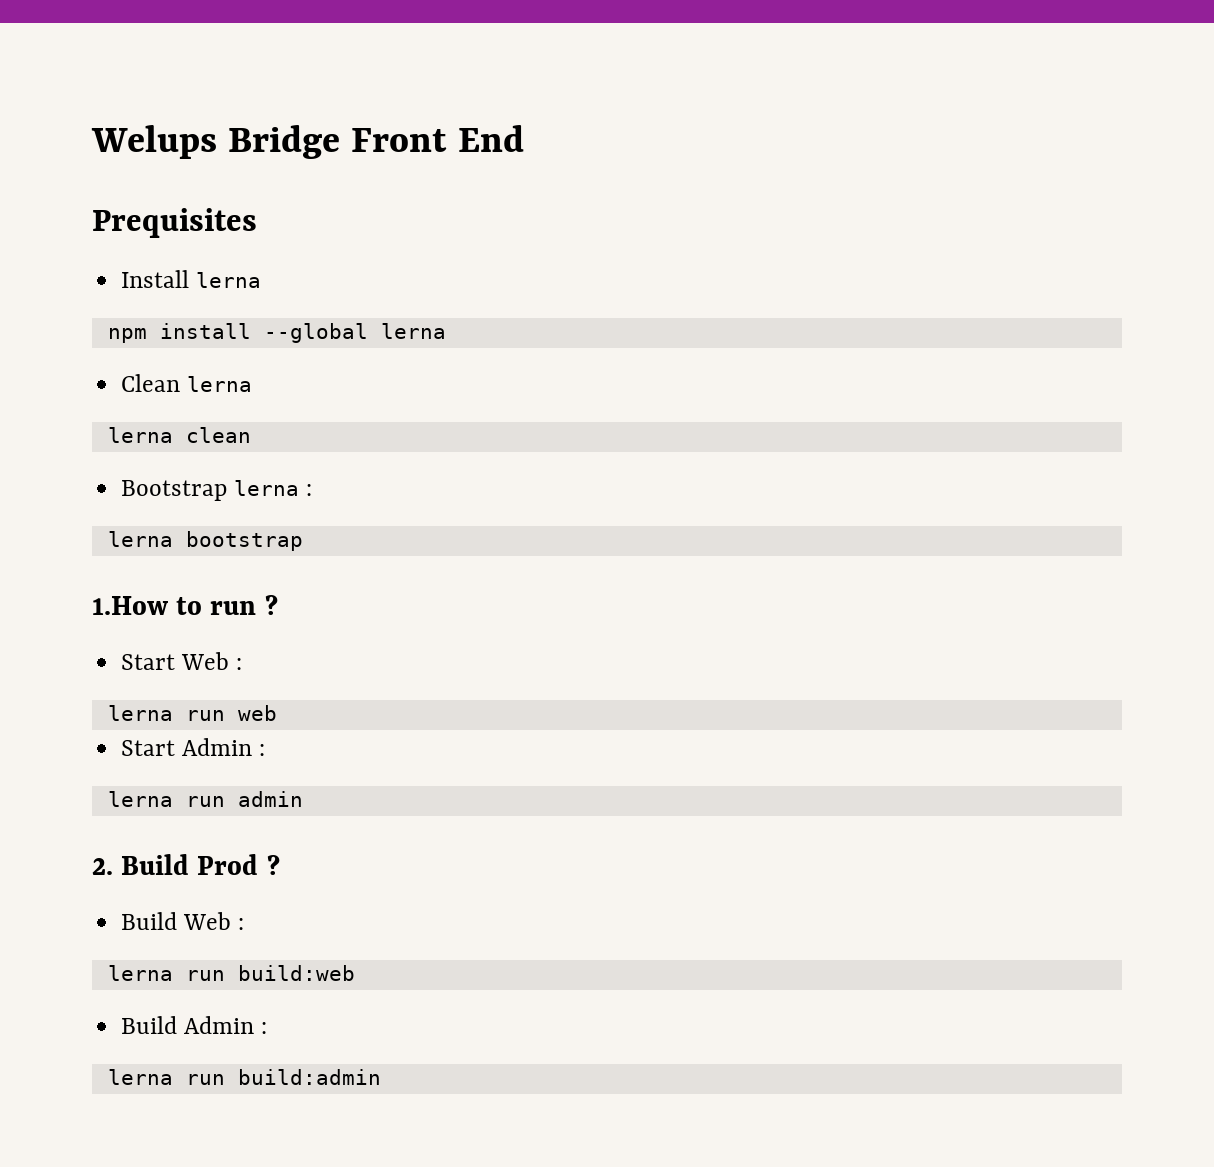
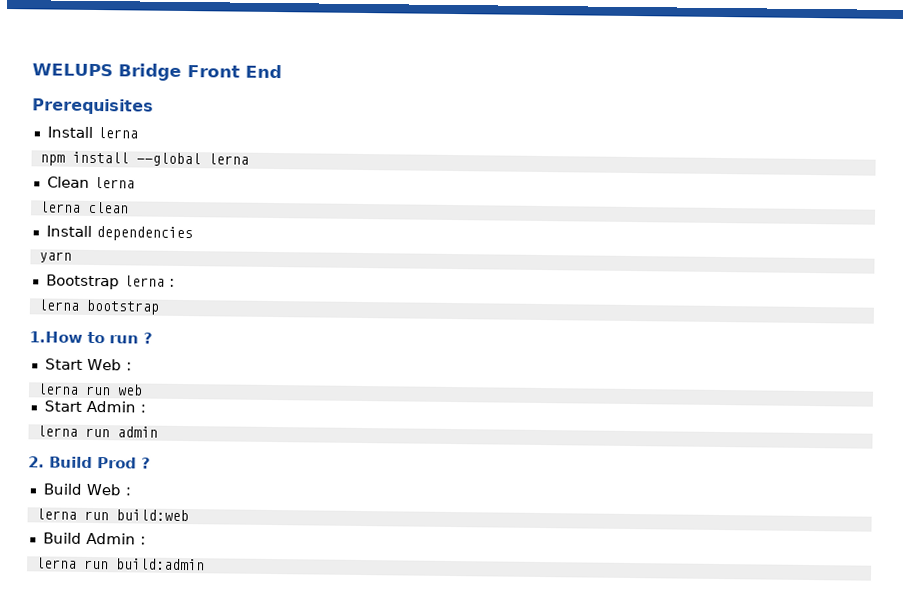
- Welups Bridge Front End
+ WELUPS Bridge Front End
- Prequisites
+ Prerequisites
+ Install dependencies
+ yarn

